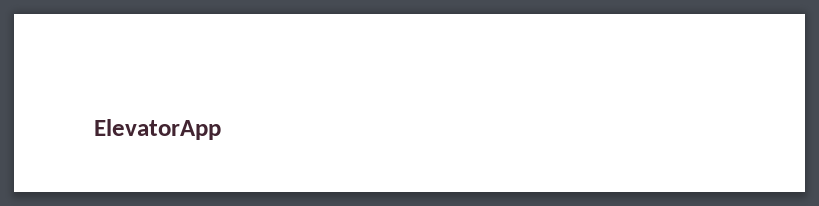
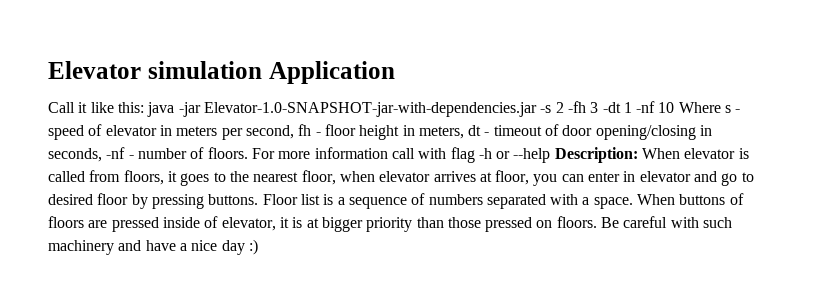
- ElevatorApp
+ Elevator simulation Application
+ Call it like this: java -jar Elevator-1.0-SNAPSHOT-jar-with-dependencies.jar -s 2 -fh 3 -dt 1 -nf 10 Where s - speed of elevator in meters per second, fh - floor height in meters, dt - timeout of door opening/closing in seconds, -nf - number of floors. For more information call with flag -h or --help Description: When elevator is called from floors, it goes to the nearest floor, when elevator arrives at floor, you can enter in elevator and go to desired floor by pressing buttons. Floor list is a sequence of numbers separated with a space. When buttons of floors are pressed inside of elevator, it is at bigger priority than those pressed on floors. Be careful with such machinery and have a nice day :)

